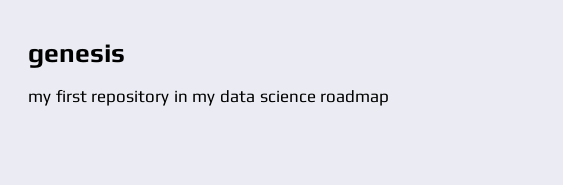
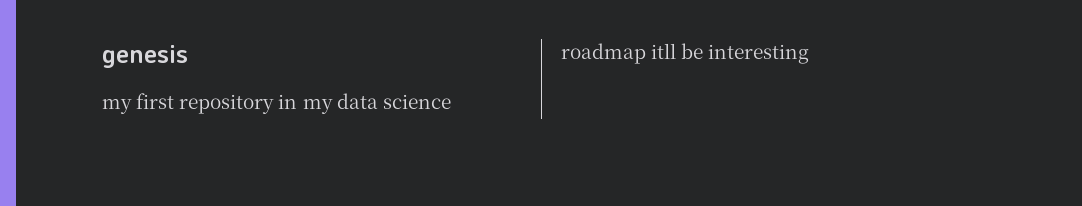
- my first repository in my data science roadmap
+ my first repository in my data science roadmap itll be interesting

